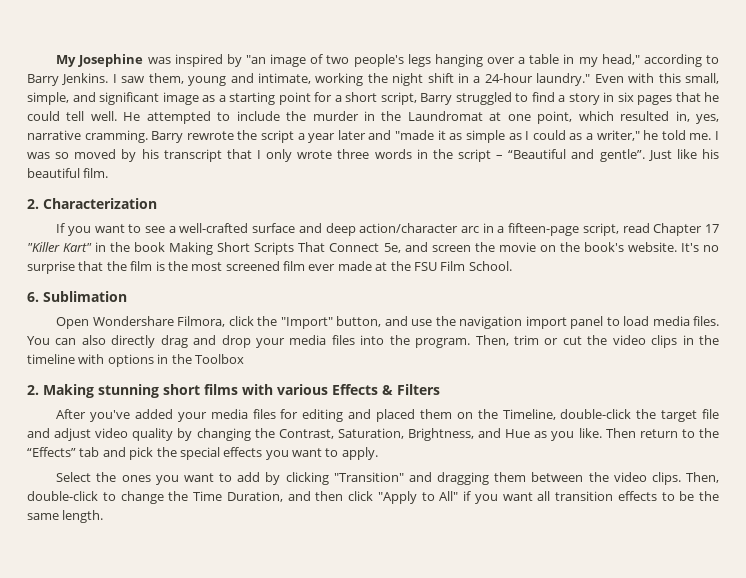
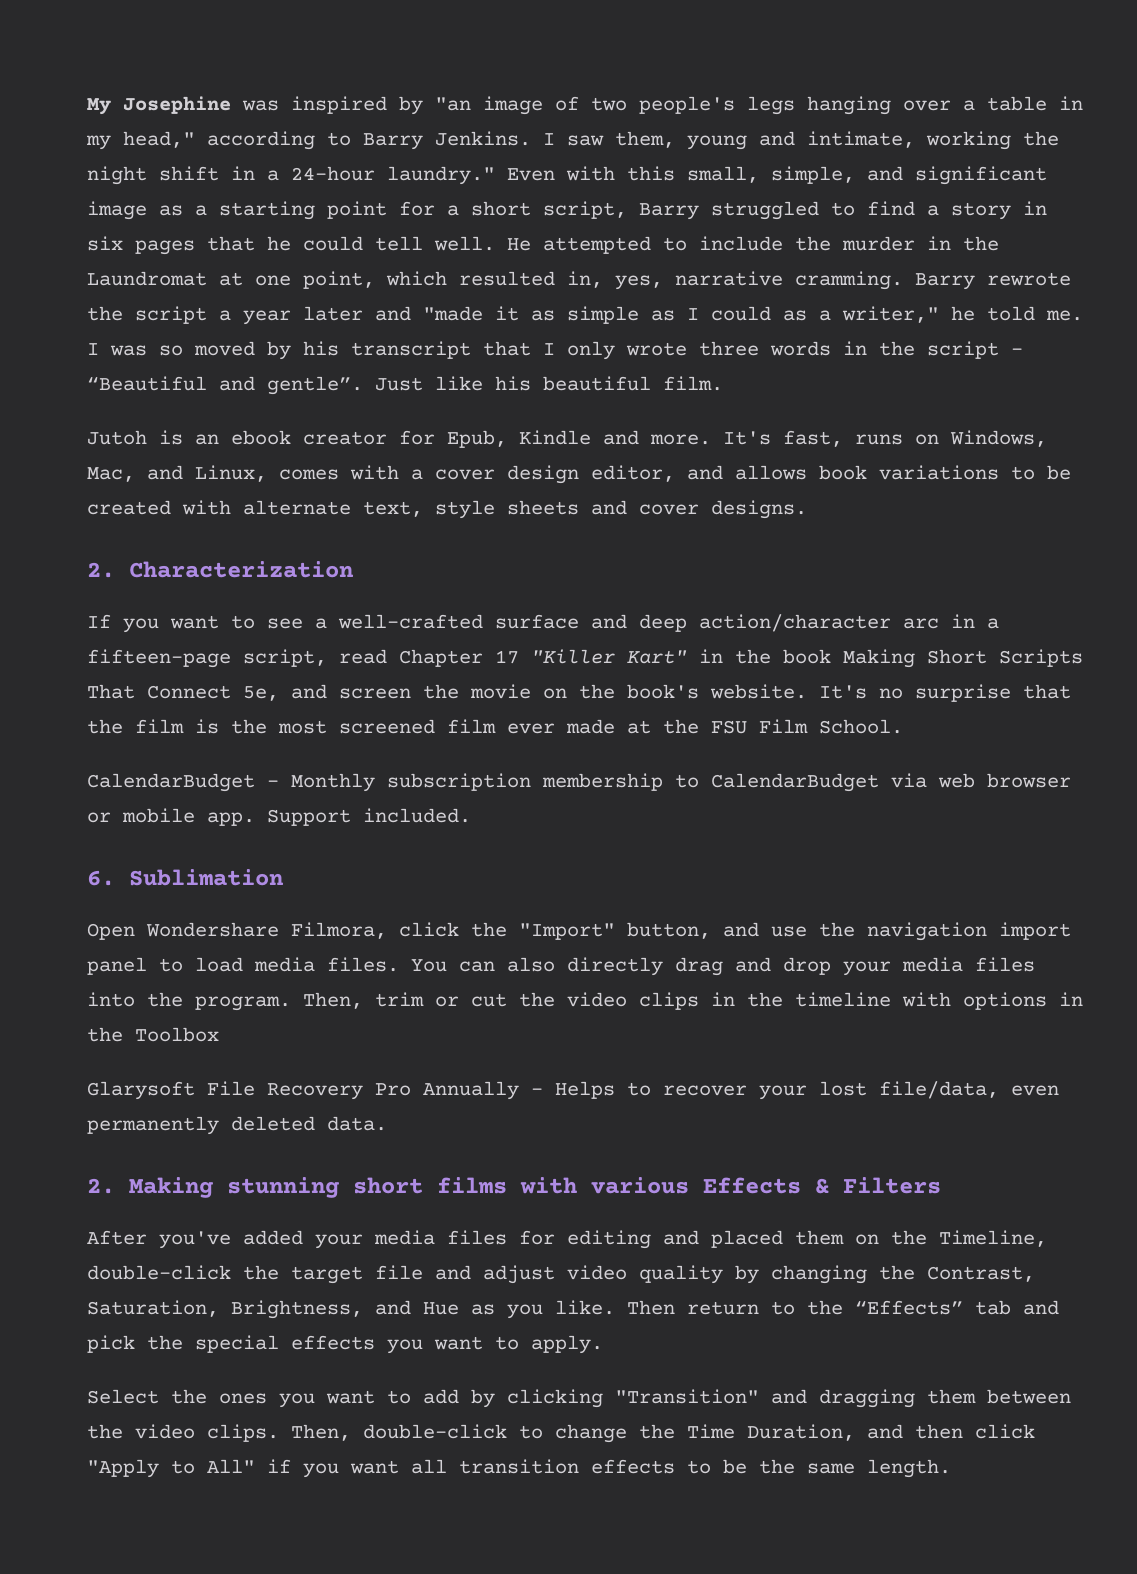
+ Jutoh is an ebook creator for Epub, Kindle and more. It's fast, runs on Windows, Mac, and Linux, comes with a cover design editor, and allows book variations to be created with alternate text, style sheets and cover designs.
+ CalendarBudget - Monthly subscription membership to CalendarBudget via web browser or mobile app. Support included.
+ Glarysoft File Recovery Pro Annually - Helps to recover your lost file/data, even permanently deleted data.

